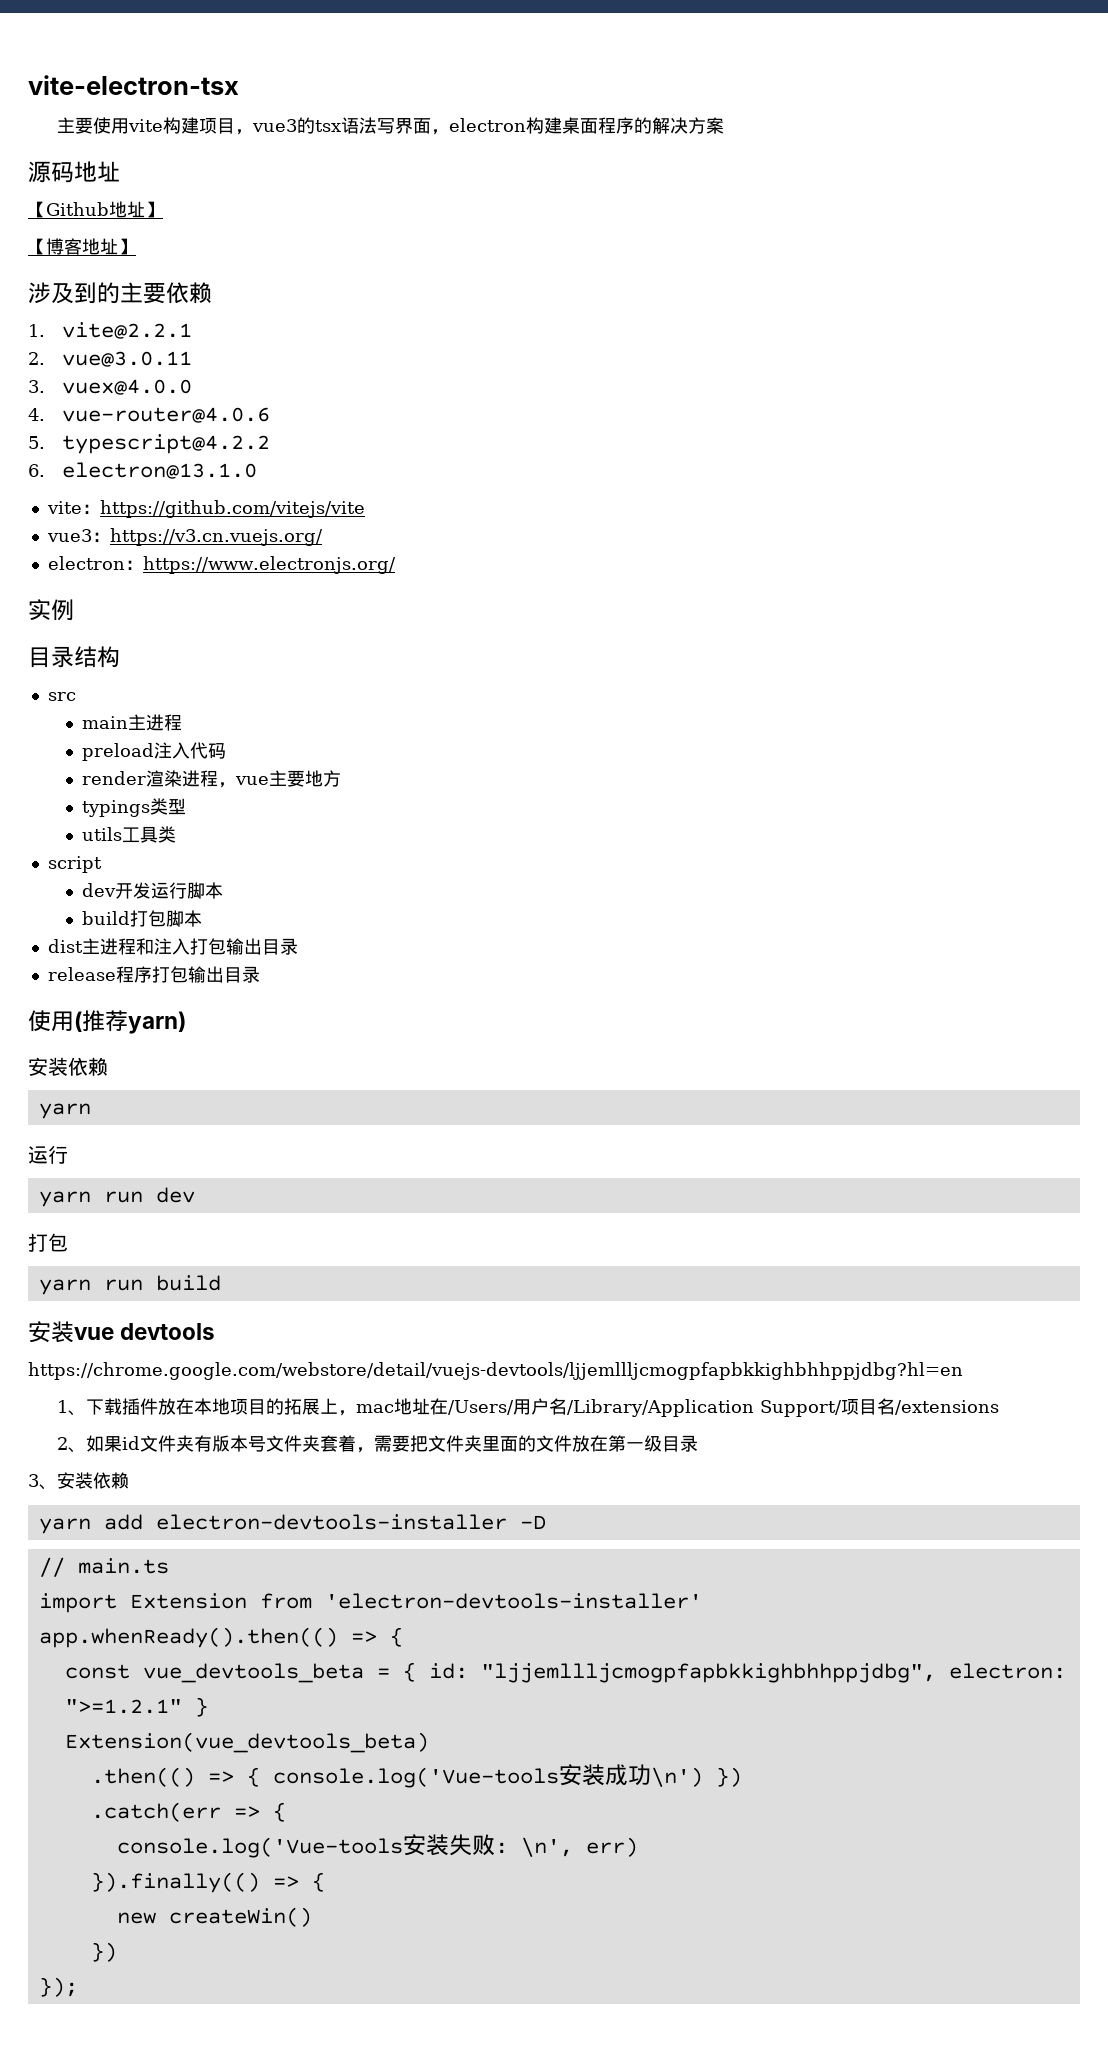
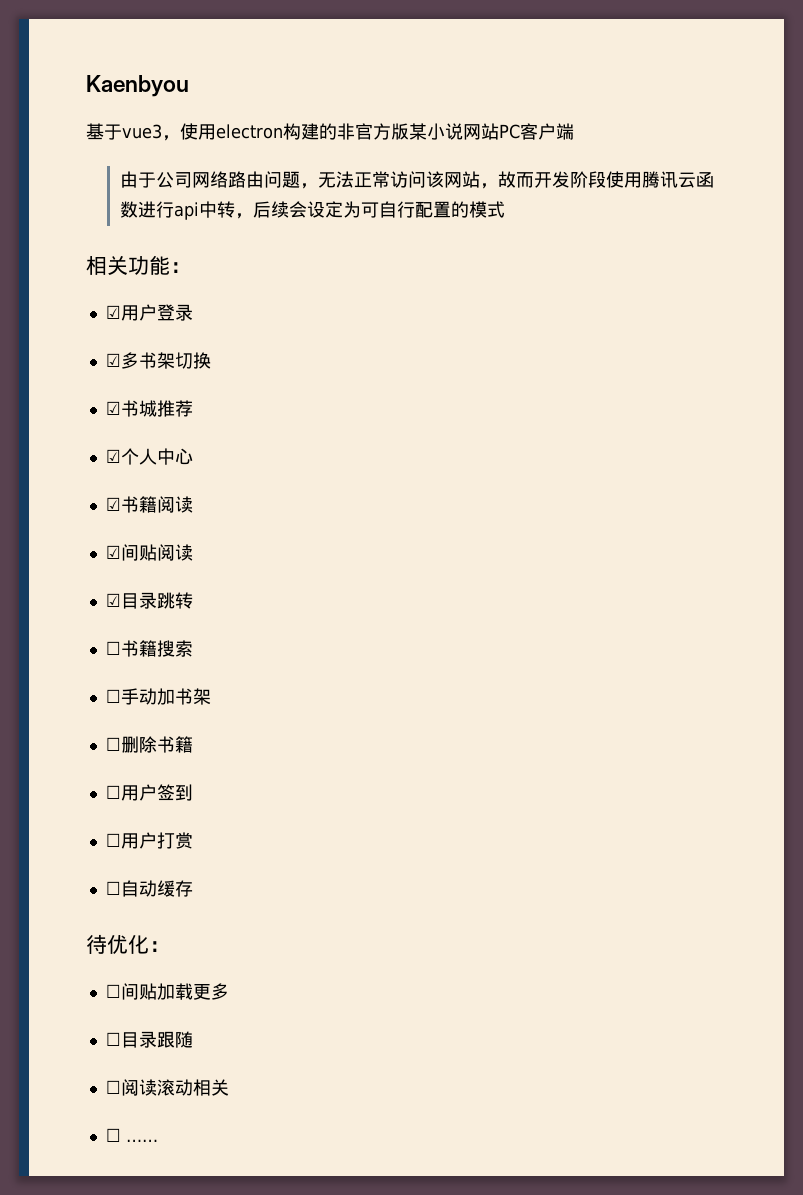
- vite-electron-tsx
- 主要使用vite构建项目，vue3的tsx语法写界面，electron构建桌面程序的解决方案
- 源码地址
- 【Github地址】
- 【博客地址】
- 涉及到的主要依赖
- 1. vite@2.2.1
- 2. vue@3.0.11
- 3. vuex@4.0.0
- 4. vue-router@4.0.6
- 5. typescript@4.2.2
- 6. electron@13.1.0
- vite：https://github.com/vitejs/vite
- vue3：https://v3.cn.vuejs.org/
- electron：https://www.electronjs.org/
- 实例
- 目录结构
- src
- main主进程
- preload注入代码
- render渲染进程，vue主要地方
- typings类型
- utils工具类
- script
- dev开发运行脚本
- build打包脚本
- dist主进程和注入打包输出目录
- release程序打包输出目录
- 使用(推荐yarn)
- 安装依赖
- yarn
- 运行
- yarn run dev
- 打包
- yarn run build
- 安装vue devtools
- https://chrome.google.com/webstore/detail/vuejs-devtools/ljjemllljcmogpfapbkkighbhhppjdbg?hl=en
- 1、下载插件放在本地项目的拓展上，mac地址在/Users/用户名/Library/Application Support/项目名/extensions
- 2、如果id文件夹有版本号文件夹套着，需要把文件夹里面的文件放在第一级目录
- 3、安装依赖
- yarn add electron-devtools-installer -D
- // main.ts
- import Extension from 'electron-devtools-installer'
- app.whenReady().then(() => {
- const vue_devtools_beta = { id: "ljjemllljcmogpfapbkkighbhhppjdbg", electron: ">=1.2.1" }
- Extension(vue_devtools_beta)
- .then(() => { console.log('Vue-tools安装成功\n') })
- .catch(err => {
- console.log('Vue-tools安装失败: \n', err)
- }).finally(() => {
- new createWin()
- })
- });
+ Kaenbyou
+ 基于vue3，使用electron构建的非官方版某小说网站PC客户端
+ 由于公司网络路由问题，无法正常访问该网站，故而开发阶段使用腾讯云函数进行api中转，后续会设定为可自行配置的模式
+ 相关功能：
+ ☑用户登录
+ ☑多书架切换
+ ☑书城推荐
+ ☑个人中心
+ ☑书籍阅读
+ ☑间贴阅读
+ ☑目录跳转
+ ☐书籍搜索
+ ☐手动加书架
+ ☐删除书籍
+ ☐用户签到
+ ☐用户打赏
+ ☐自动缓存
+ 待优化：
+ ☐间贴加载更多
+ ☐目录跟随
+ ☐阅读滚动相关
+ ☐ ……

